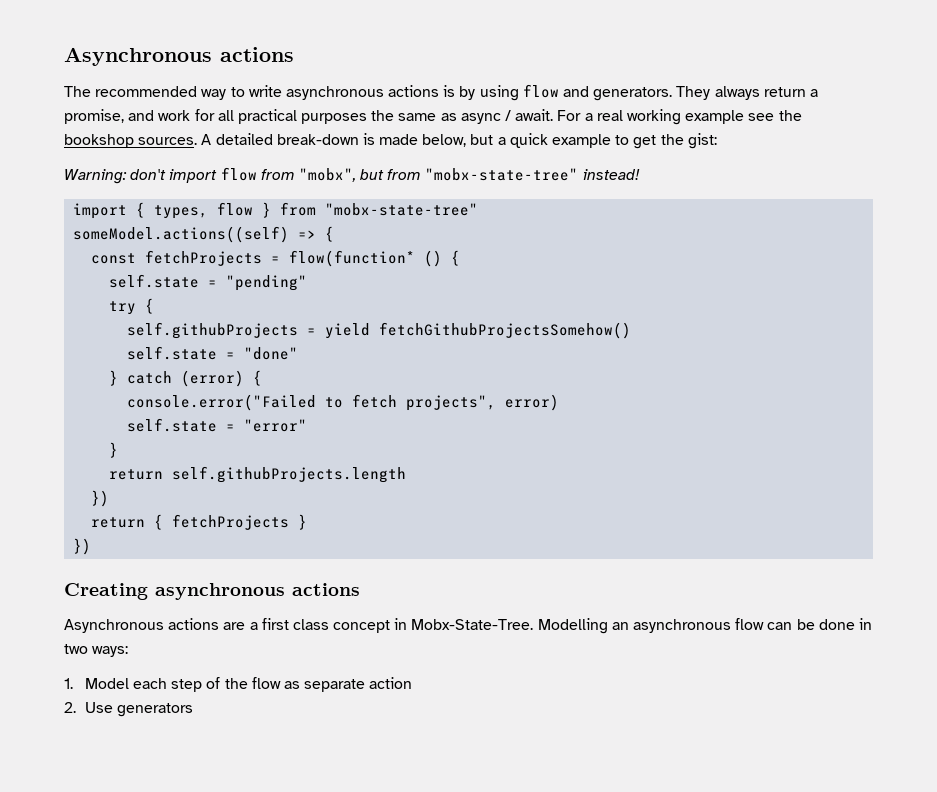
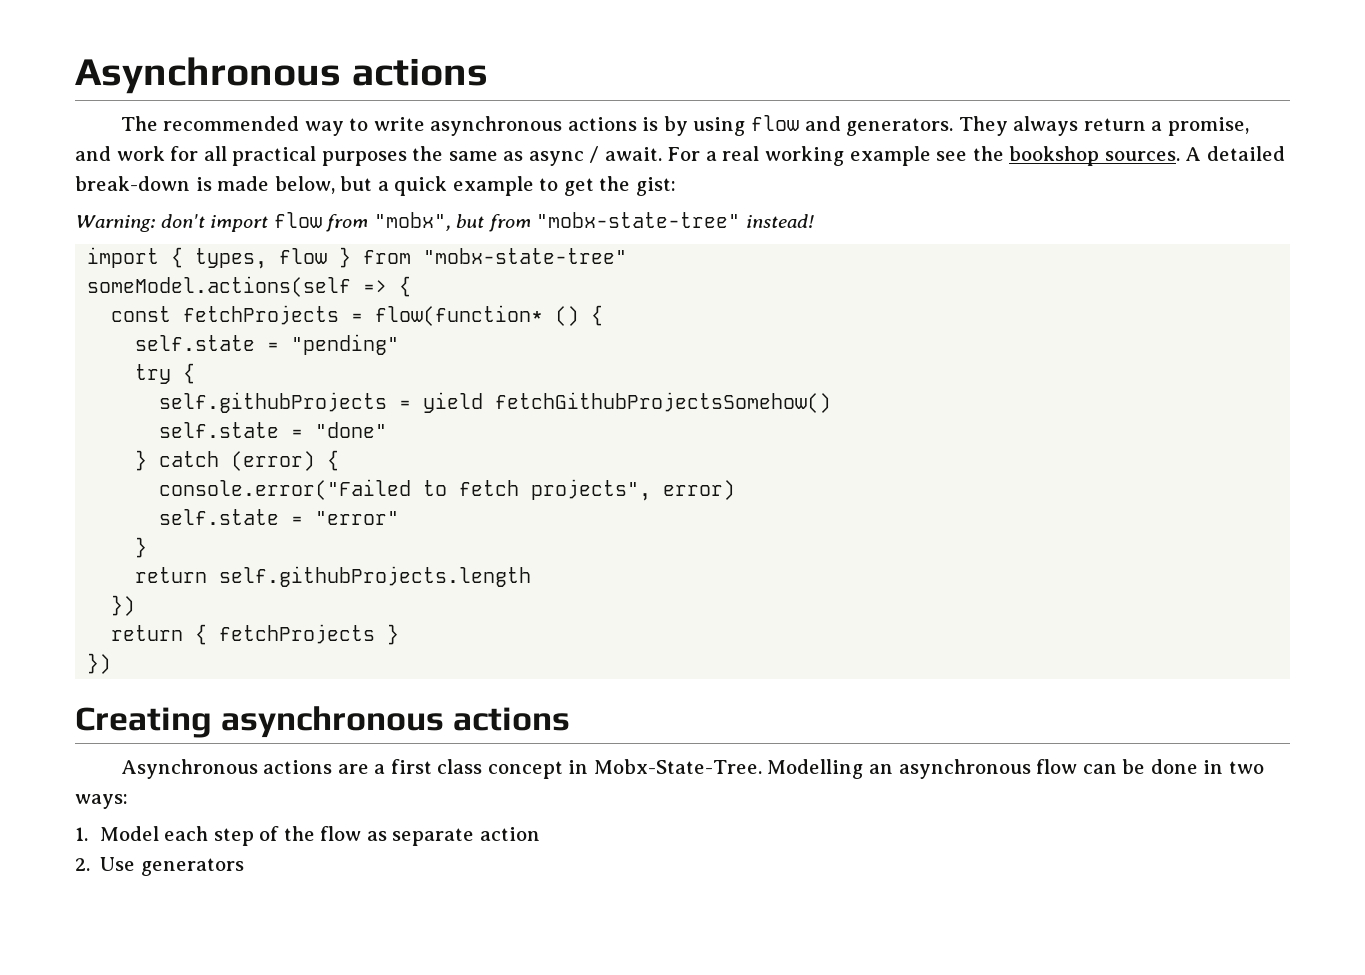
- someModel.actions((self) => {
+ someModel.actions(self => {

